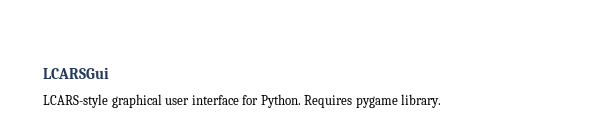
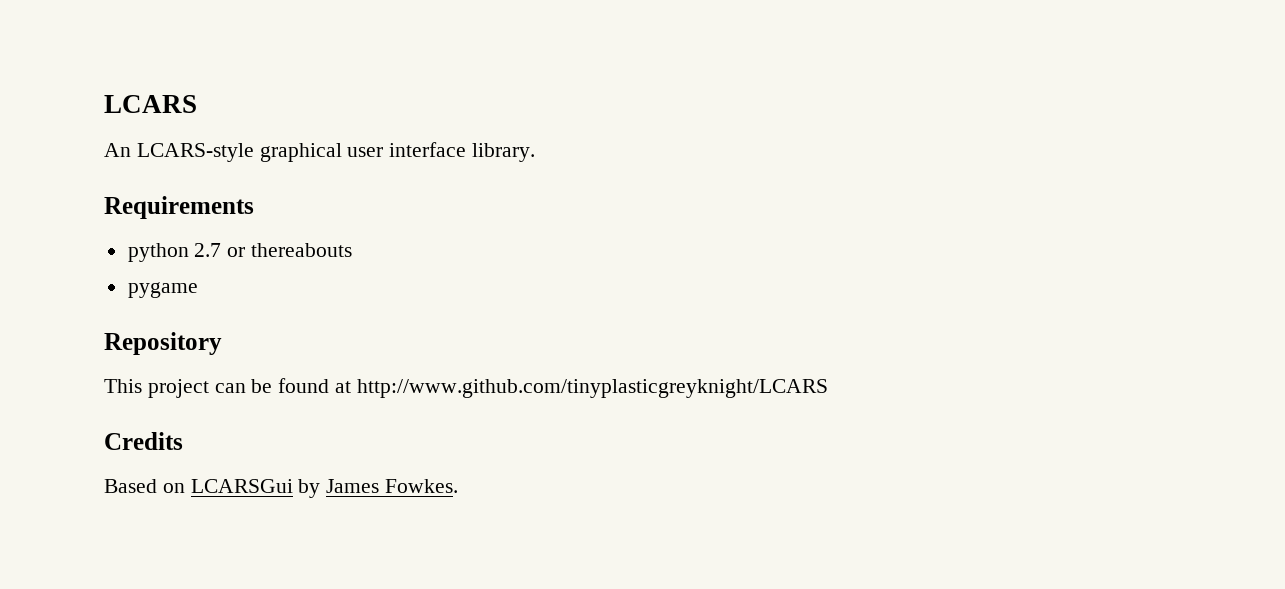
- LCARSGui
- LCARS-style graphical user interface for Python. Requires pygame library.
+ LCARS
+ An LCARS-style graphical user interface library.
+ Requirements
+ python 2.7 or thereabouts
+ pygame
+ Repository
+ This project can be found at http://www.github.com/tinyplasticgreyknight/LCARS
+ Credits
+ Based on LCARSGui by James Fowkes.

